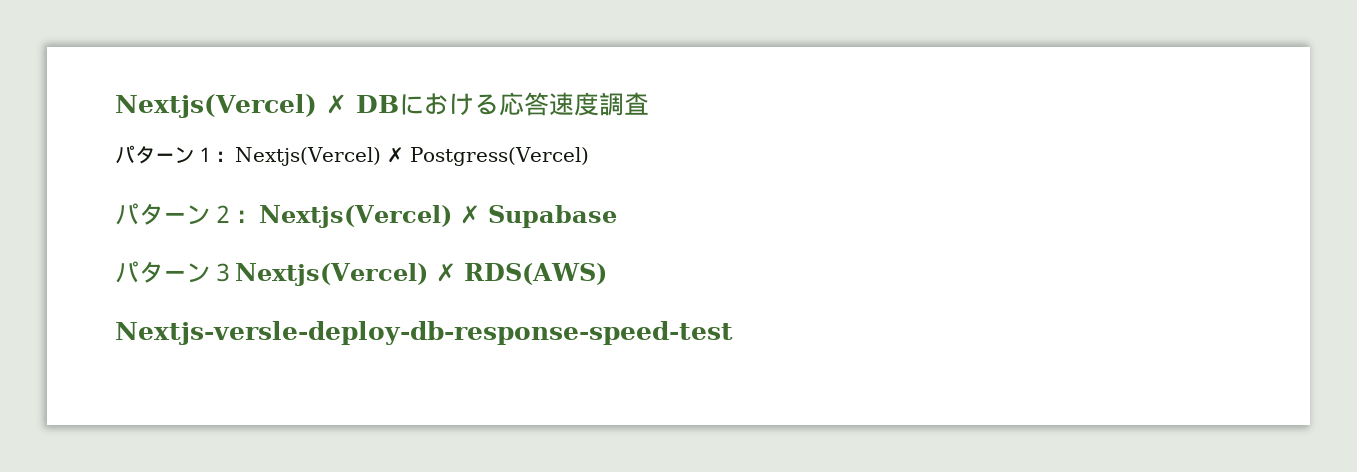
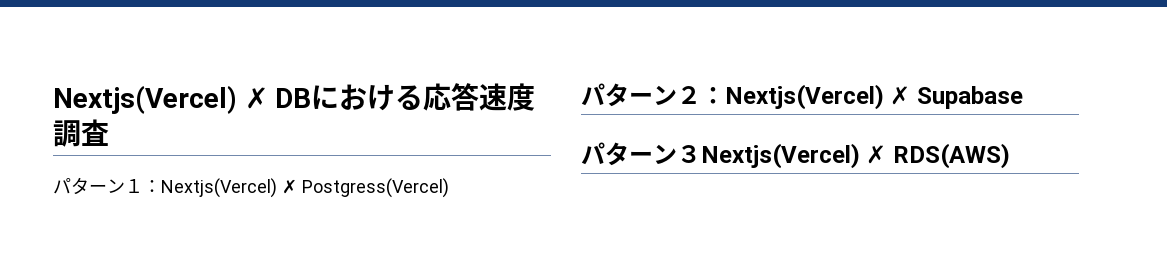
- Nextjs-versle-deploy-db-response-speed-test

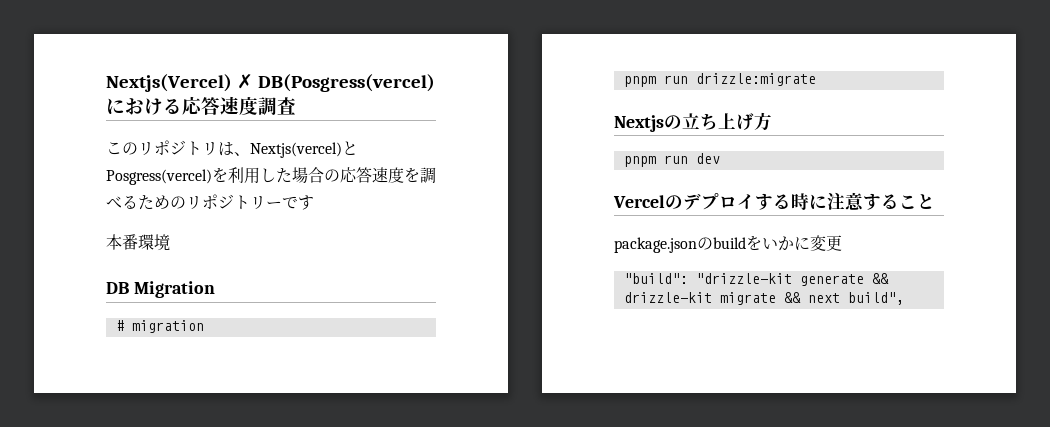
- Nextjs(Vercel) ✗ DBにおける応答速度調査
+ Nextjs(Vercel) ✗ DB(Posgress(vercel)における応答速度調査
- パターン１：Nextjs(Vercel) ✗ Postgress(Vercel)
- パターン２：Nextjs(Vercel) ✗ Supabase
- パターン３Nextjs(Vercel) ✗ RDS(AWS)
+ このリポジトリは、Nextjs(vercel)とPosgress(vercel)を利用した場合の応答速度を調べるためのリポジトリーです
+ 本番環境
+ DB Migration
+ # migration
+ pnpm run drizzle:migrate
+ Nextjsの立ち上げ方
+ pnpm run dev
+ Vercelのデプロイする時に注意すること
+ package.jsonのbuildをいかに変更
+ "build": "drizzle-kit generate && drizzle-kit migrate && next build",

